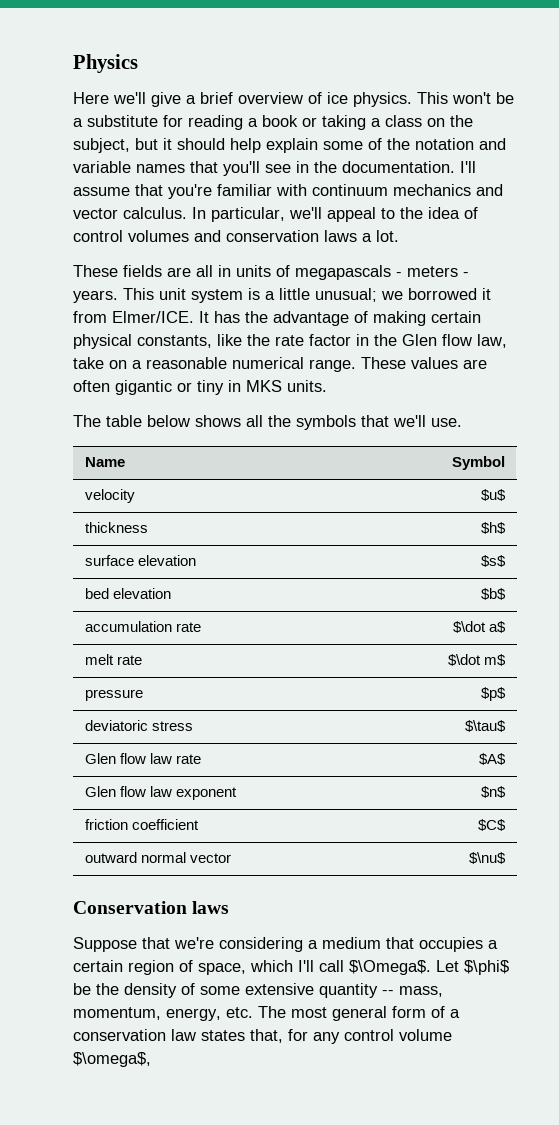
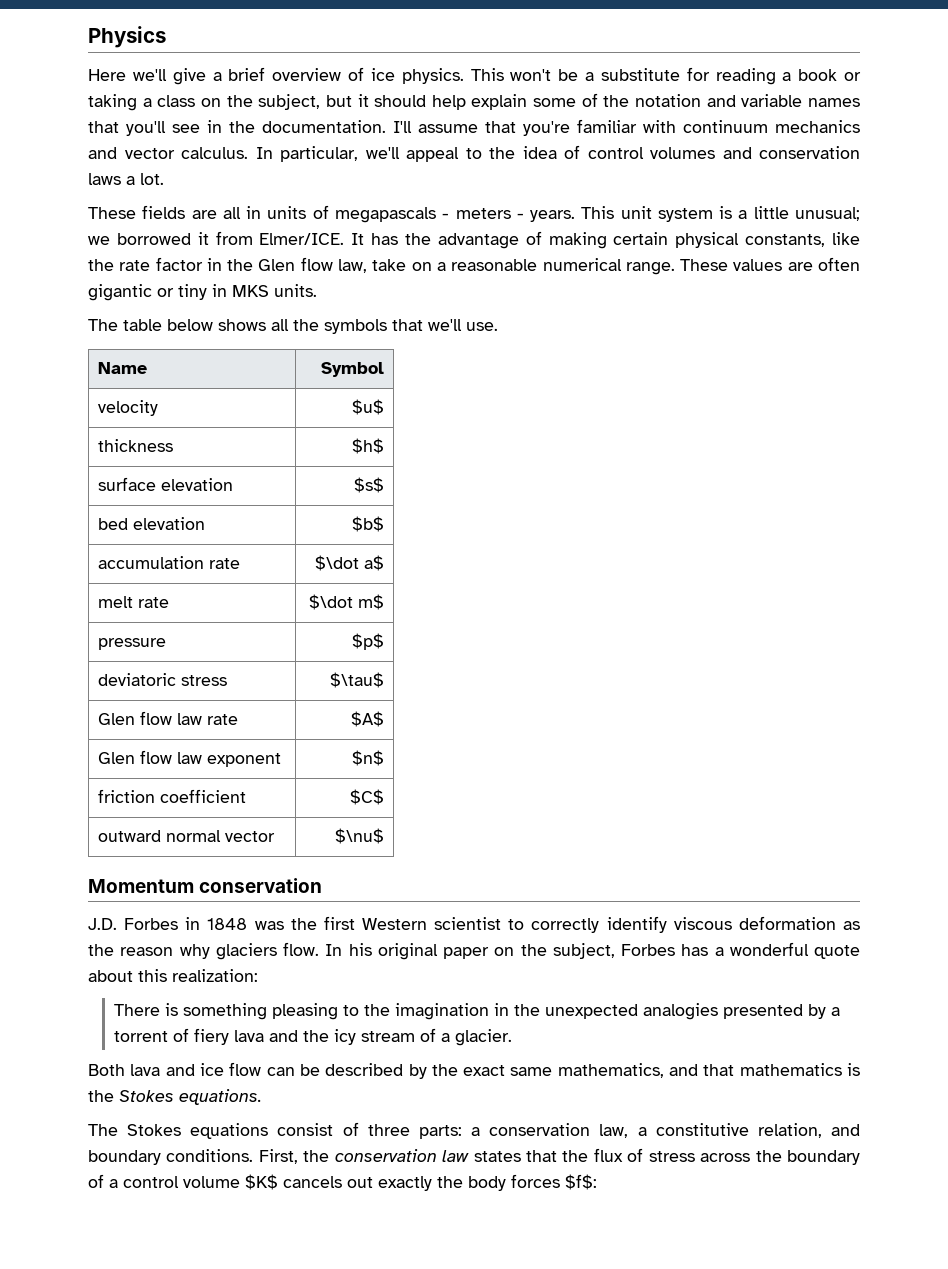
- Conservation laws
- Suppose that we're considering a medium that occupies a certain region of space, which I'll call $\Omega$. Let $\phi$ be the density of some extensive quantity -- mass, momentum, energy, etc. The most general form of a conservation law states that, for any control volume $\omega$,
+ Momentum conservation
+ J.D. Forbes in 1848 was the first Western scientist to correctly identify viscous deformation as the reason why glaciers flow. In his original paper on the subject, Forbes has a wonderful quote about this realization:
+ There is something pleasing to the imagination in the unexpected analogies presented by a torrent of fiery lava and the icy stream of a glacier.
+ Both lava and ice flow can be described by the exact same mathematics, and that mathematics is the Stokes equations.
+ The Stokes equations consist of three parts: a conservation law, a constitutive relation, and boundary conditions. First, the conservation law states that the flux of stress across the boundary of a control volume $K$ cancels out exactly the body forces $f$:

